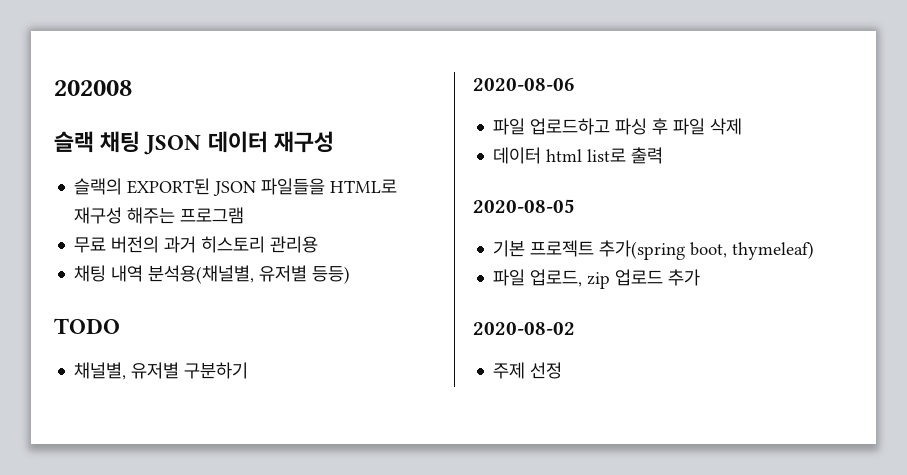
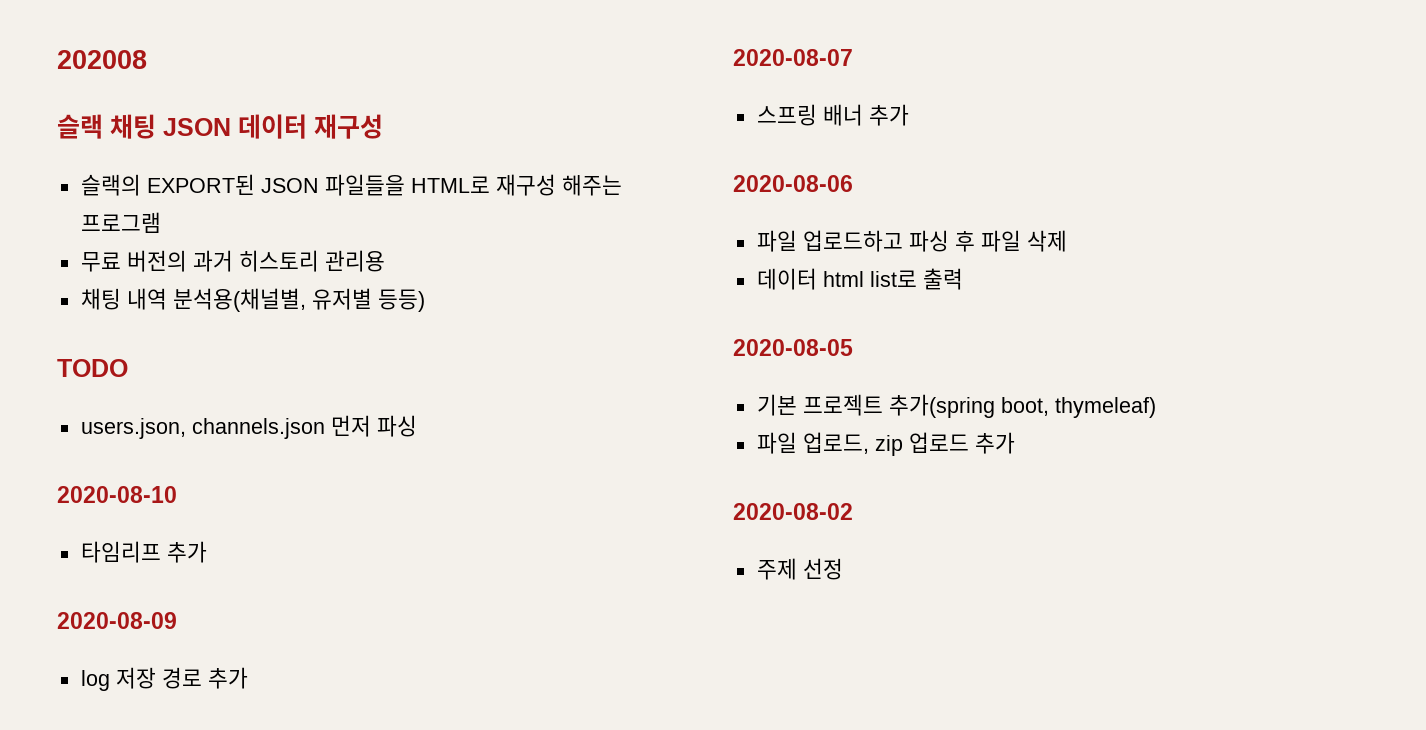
- 채널별, 유저별 구분하기
+ users.json, channels.json 먼저 파싱
+ 2020-08-10
+ 타임리프 추가
+ 2020-08-09
+ log 저장 경로 추가
+ 2020-08-07
+ 스프링 배너 추가

